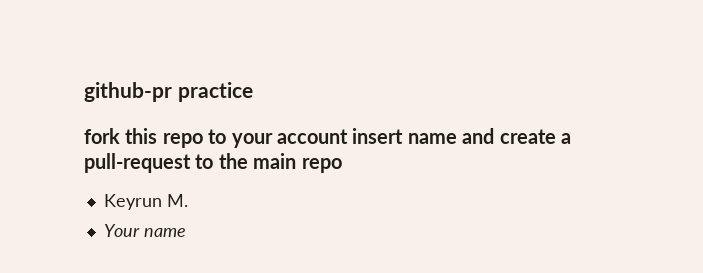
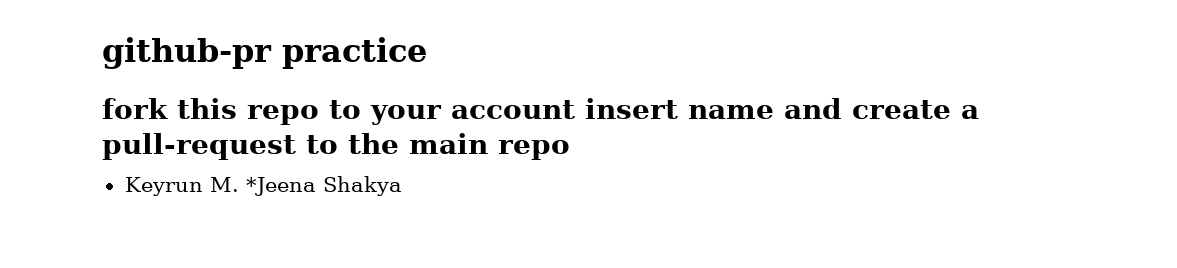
- Keyrun M.
- Your name
+ Keyrun M. *Jeena Shakya

